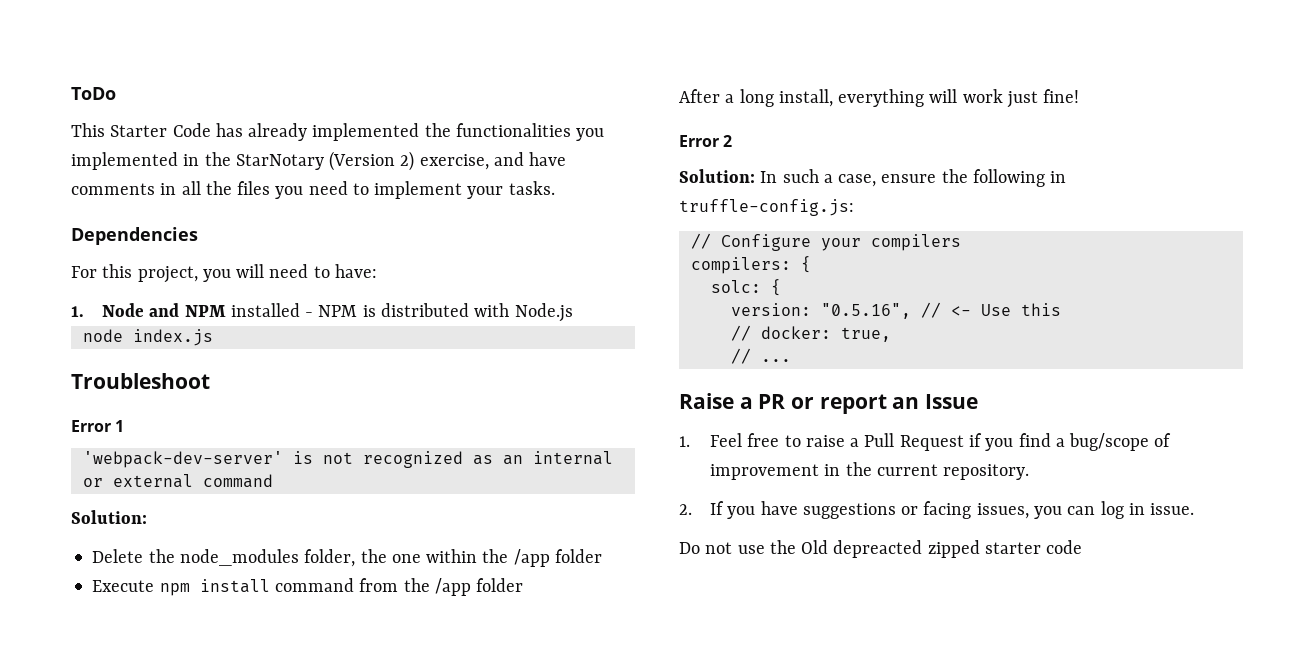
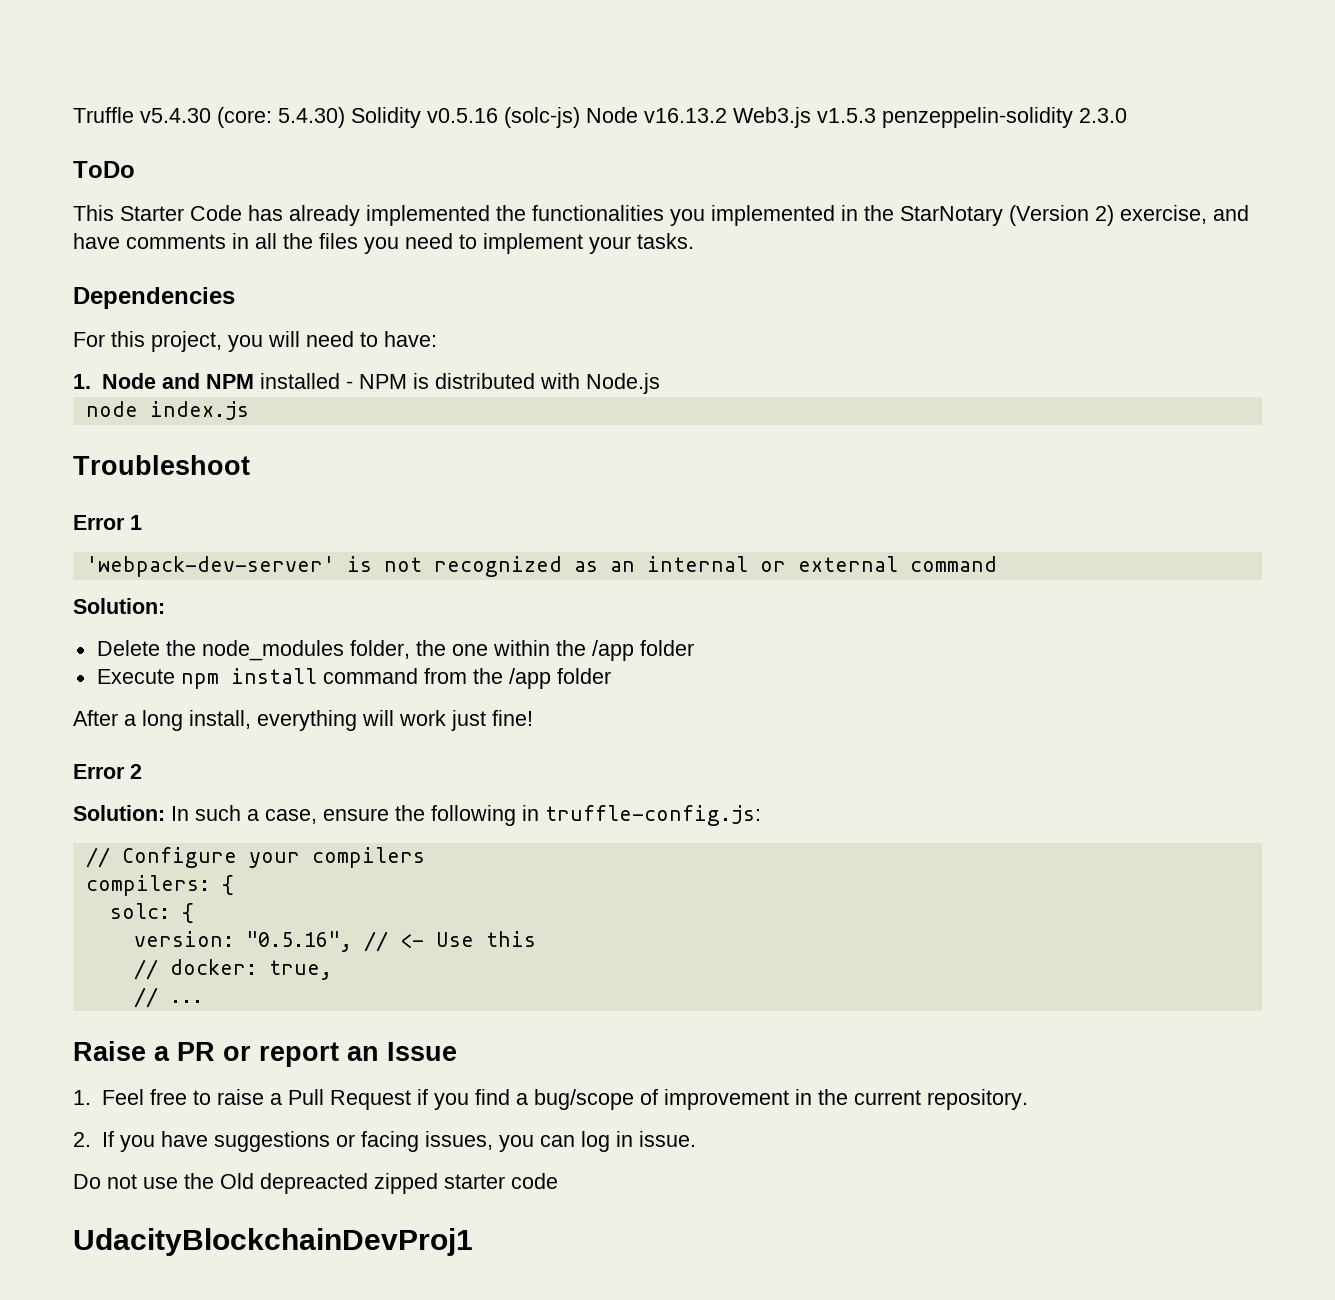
+ Truffle v5.4.30 (core: 5.4.30) Solidity v0.5.16 (solc-js) Node v16.13.2 Web3.js v1.5.3 penzeppelin-solidity 2.3.0
+ UdacityBlockchainDevProj1

